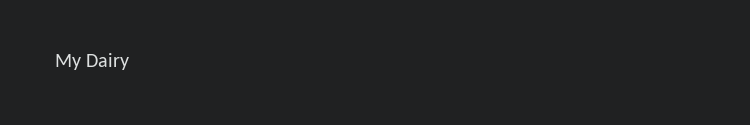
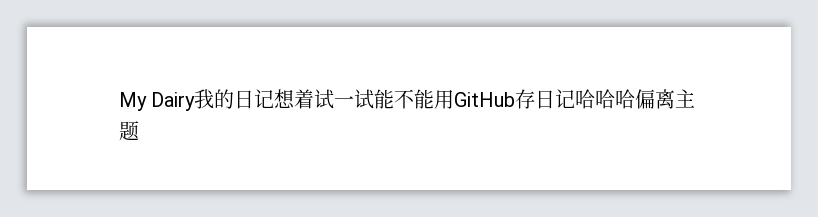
- My Dairy
+ My Dairy我的日记想着试一试能不能用GitHub存日记哈哈哈偏离主题

